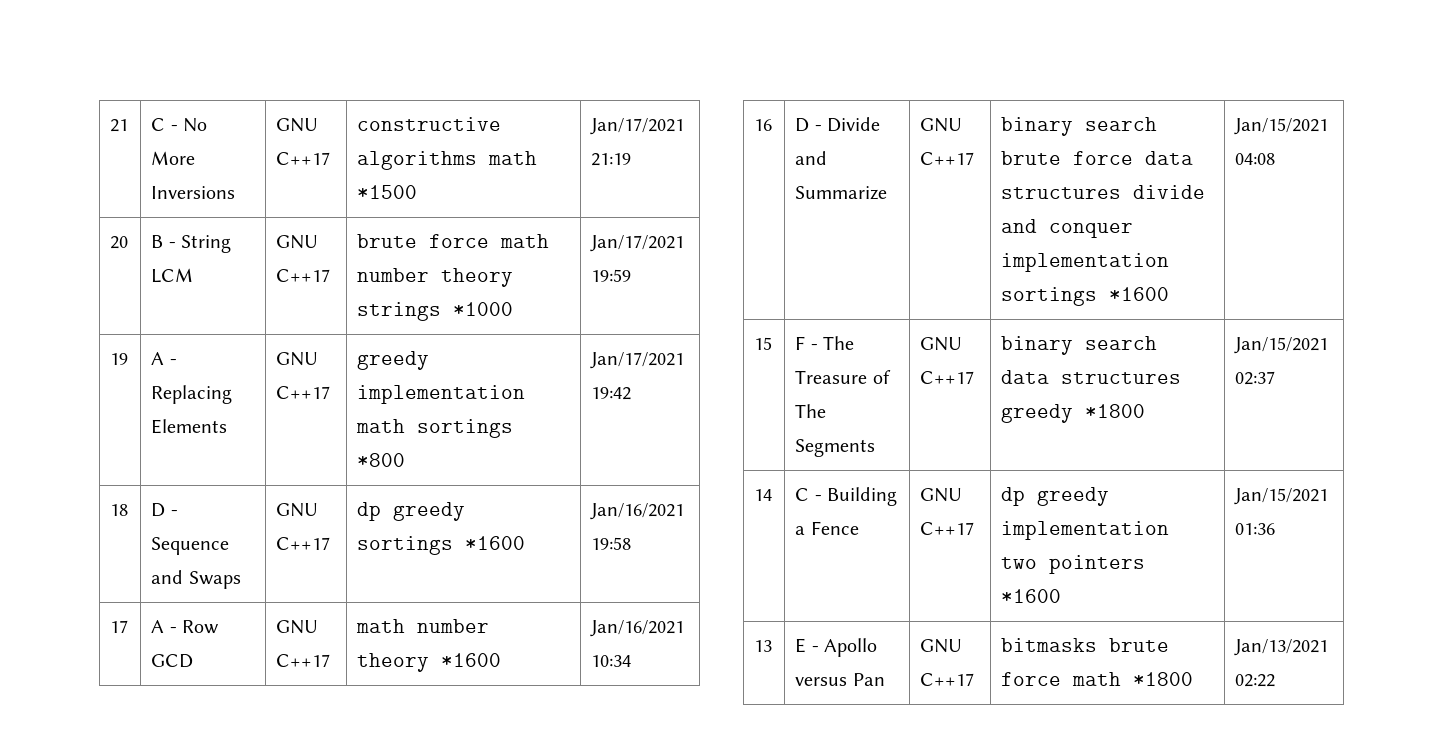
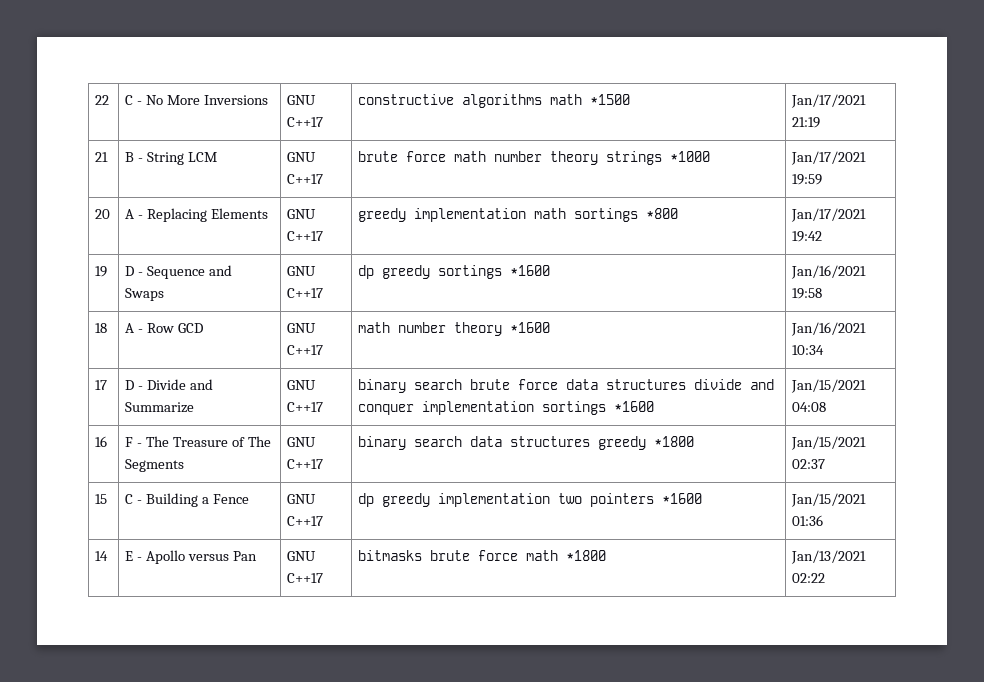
- 21 | C - No More Inversions | GNU C++17 | constructive algorithms math *1500 | Jan/17/2021 21:19
+ 22 | C - No More Inversions | GNU C++17 | constructive algorithms math *1500 | Jan/17/2021 21:19
- 20 | B - String LCM | GNU C++17 | brute force math number theory strings *1000 | Jan/17/2021 19:59
+ 21 | B - String LCM | GNU C++17 | brute force math number theory strings *1000 | Jan/17/2021 19:59
- 19 | A - Replacing Elements | GNU C++17 | greedy implementation math sortings *800 | Jan/17/2021 19:42
+ 20 | A - Replacing Elements | GNU C++17 | greedy implementation math sortings *800 | Jan/17/2021 19:42
- 18 | D - Sequence and Swaps | GNU C++17 | dp greedy sortings *1600 | Jan/16/2021 19:58
+ 19 | D - Sequence and Swaps | GNU C++17 | dp greedy sortings *1600 | Jan/16/2021 19:58
- 17 | A - Row GCD | GNU C++17 | math number theory *1600 | Jan/16/2021 10:34
+ 18 | A - Row GCD | GNU C++17 | math number theory *1600 | Jan/16/2021 10:34
- 16 | D - Divide and Summarize | GNU C++17 | binary search brute force data structures divide and conquer implementation sortings *1600 | Jan/15/2021 04:08
+ 17 | D - Divide and Summarize | GNU C++17 | binary search brute force data structures divide and conquer implementation sortings *1600 | Jan/15/2021 04:08
- 15 | F - The Treasure of The Segments | GNU C++17 | binary search data structures greedy *1800 | Jan/15/2021 02:37
+ 16 | F - The Treasure of The Segments | GNU C++17 | binary search data structures greedy *1800 | Jan/15/2021 02:37
- 14 | C - Building a Fence | GNU C++17 | dp greedy implementation two pointers *1600 | Jan/15/2021 01:36
+ 15 | C - Building a Fence | GNU C++17 | dp greedy implementation two pointers *1600 | Jan/15/2021 01:36
- 13 | E - Apollo versus Pan | GNU C++17 | bitmasks brute force math *1800 | Jan/13/2021 02:22
+ 14 | E - Apollo versus Pan | GNU C++17 | bitmasks brute force math *1800 | Jan/13/2021 02:22

